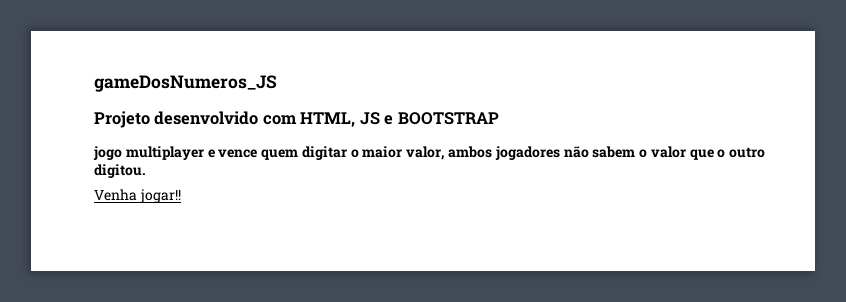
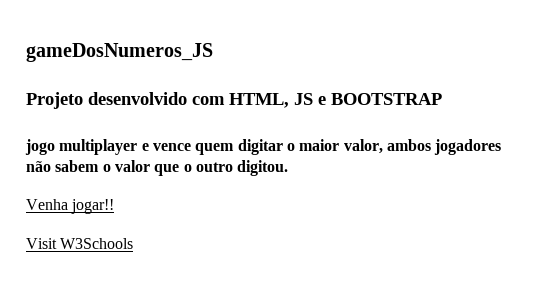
+ Visit W3Schools

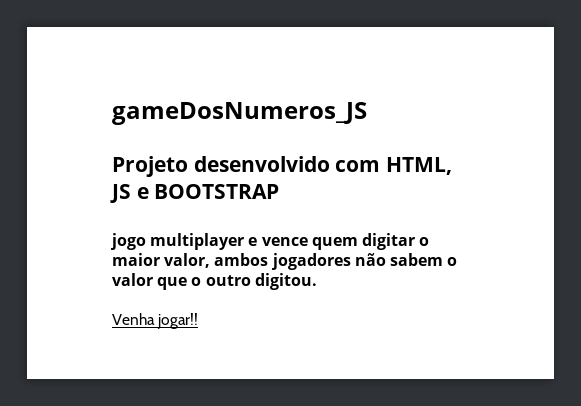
- Visit W3Schools

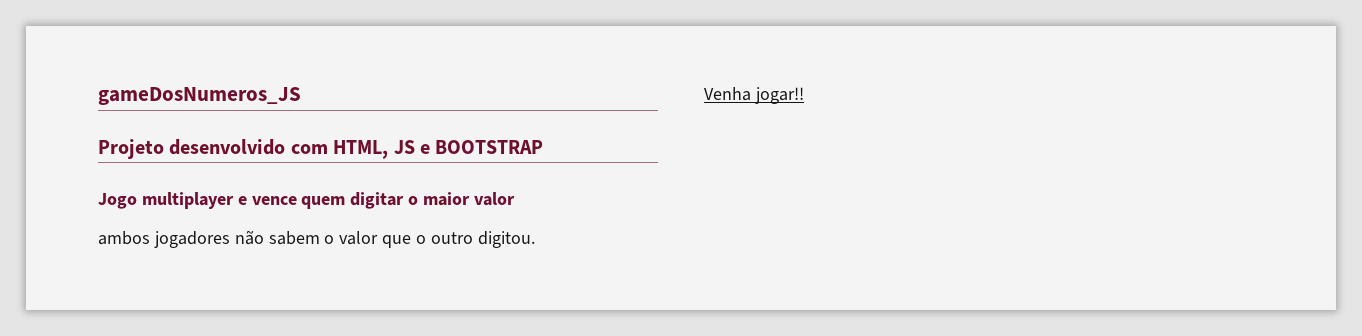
- jogo multiplayer e vence quem digitar o maior valor, ambos jogadores não sabem o valor que o outro digitou.
+ Jogo multiplayer e vence quem digitar o maior valor
+ ambos jogadores não sabem o valor que o outro digitou.

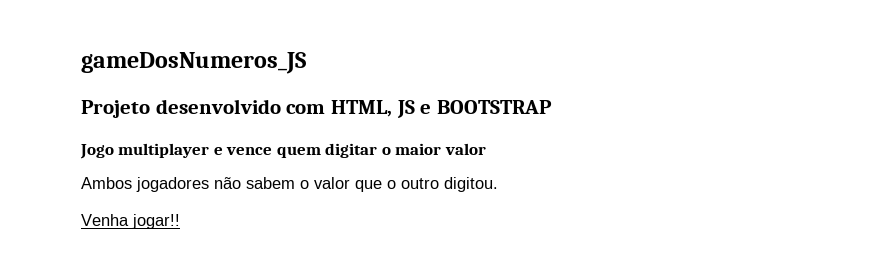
- ambos jogadores não sabem o valor que o outro digitou.
+ Ambos jogadores não sabem o valor que o outro digitou.

